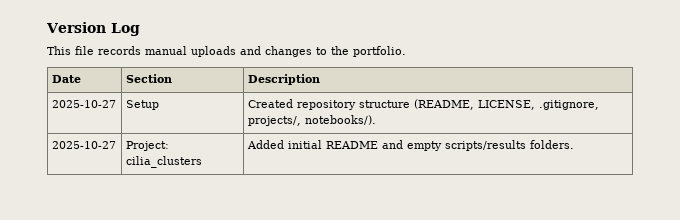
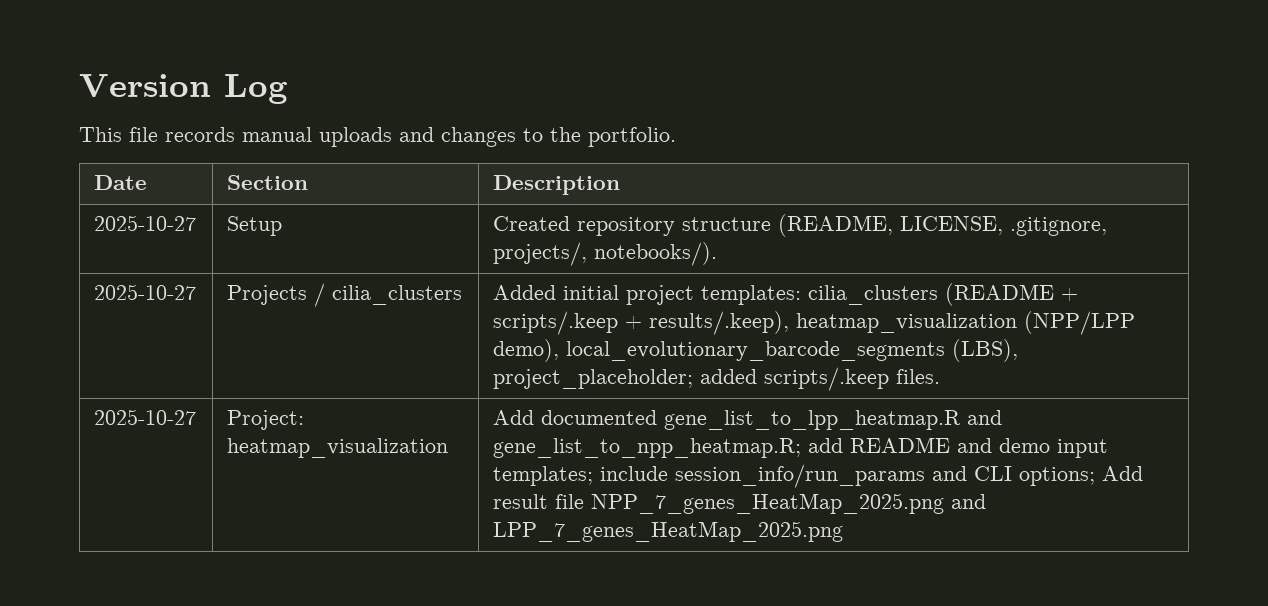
- 2025-10-27 | Project: cilia_clusters | Added initial README and empty scripts/results folders.
+ 2025-10-27 | Projects / cilia_clusters | Added initial project templates: cilia_clusters (README + scripts/.keep + results/.keep), heatmap_visualization (NPP/LPP demo), local_evolutionary_barcode_segments (LBS), project_placeholder; added scripts/.keep files.
+ 2025-10-27 | Project: heatmap_visualization | Add documented gene_list_to_lpp_heatmap.R and gene_list_to_npp_heatmap.R; add README and demo input templates; include session_info/run_params and CLI options; Add result file NPP_7_genes_HeatMap_2025.png and LPP_7_genes_HeatMap_2025.png

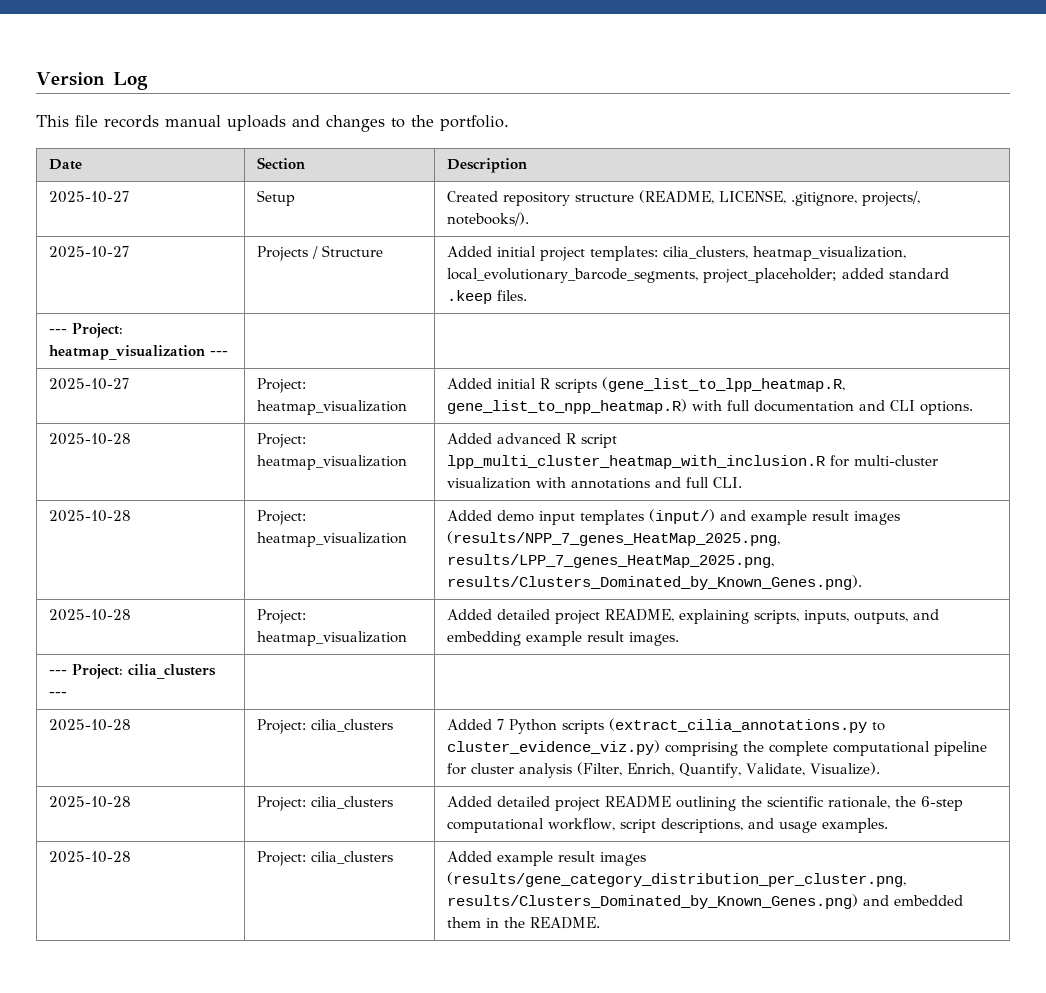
- 2025-10-27 | Projects / cilia_clusters | Added initial project templates: cilia_clusters (README + scripts/.keep + results/.keep), heatmap_visualization (NPP/LPP demo), local_evolutionary_barcode_segments (LBS), project_placeholder; added scripts/.keep files.
- 2025-10-27 | Project: heatmap_visualization | Add documented gene_list_to_lpp_heatmap.R and gene_list_to_npp_heatmap.R; add README and demo input templates; include session_info/run_params and CLI options; Add result file NPP_7_genes_HeatMap_2025.png and LPP_7_genes_HeatMap_2025.png
+ 2025-10-27 | Projects / Structure | Added initial project templates: cilia_clusters, heatmap_visualization, local_evolutionary_barcode_segments, project_placeholder; added standard .keep files.
+ --- Project: heatmap_visualization --- | |
+ 2025-10-27 | Project: heatmap_visualization | Added initial R scripts (gene_list_to_lpp_heatmap.R, gene_list_to_npp_heatmap.R) with full documentation and CLI options.
+ 2025-10-28 | Project: heatmap_visualization | Added advanced R script lpp_multi_cluster_heatmap_with_inclusion.R for multi-cluster visualization with annotations and full CLI.
+ 2025-10-28 | Project: heatmap_visualization | Added demo input templates (input/) and example result images (results/NPP_7_genes_HeatMap_2025.png, results/LPP_7_genes_HeatMap_2025.png, results/Clusters_Dominated_by_Known_Genes.png).
+ 2025-10-28 | Project: heatmap_visualization | Added detailed project README, explaining scripts, inputs, outputs, and embedding example result images.
+ --- Project: cilia_clusters --- | |
+ 2025-10-28 | Project: cilia_clusters | Added 7 Python scripts (extract_cilia_annotations.py to cluster_evidence_viz.py) comprising the complete computational pipeline for cluster analysis (Filter, Enrich, Quantify, Validate, Visualize).
+ 2025-10-28 | Project: cilia_clusters | Added detailed project README outlining the scientific rationale, the 6-step computational workflow, script descriptions, and usage examples.
+ 2025-10-28 | Project: cilia_clusters | Added example result images (results/gene_category_distribution_per_cluster.png, results/Clusters_Dominated_by_Known_Genes.png) and embedded them in the README.

